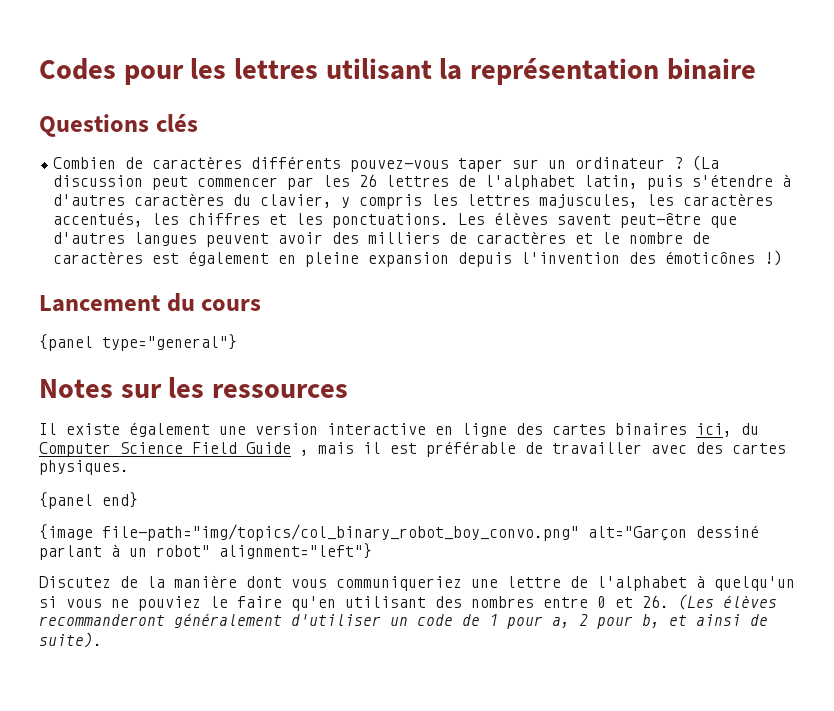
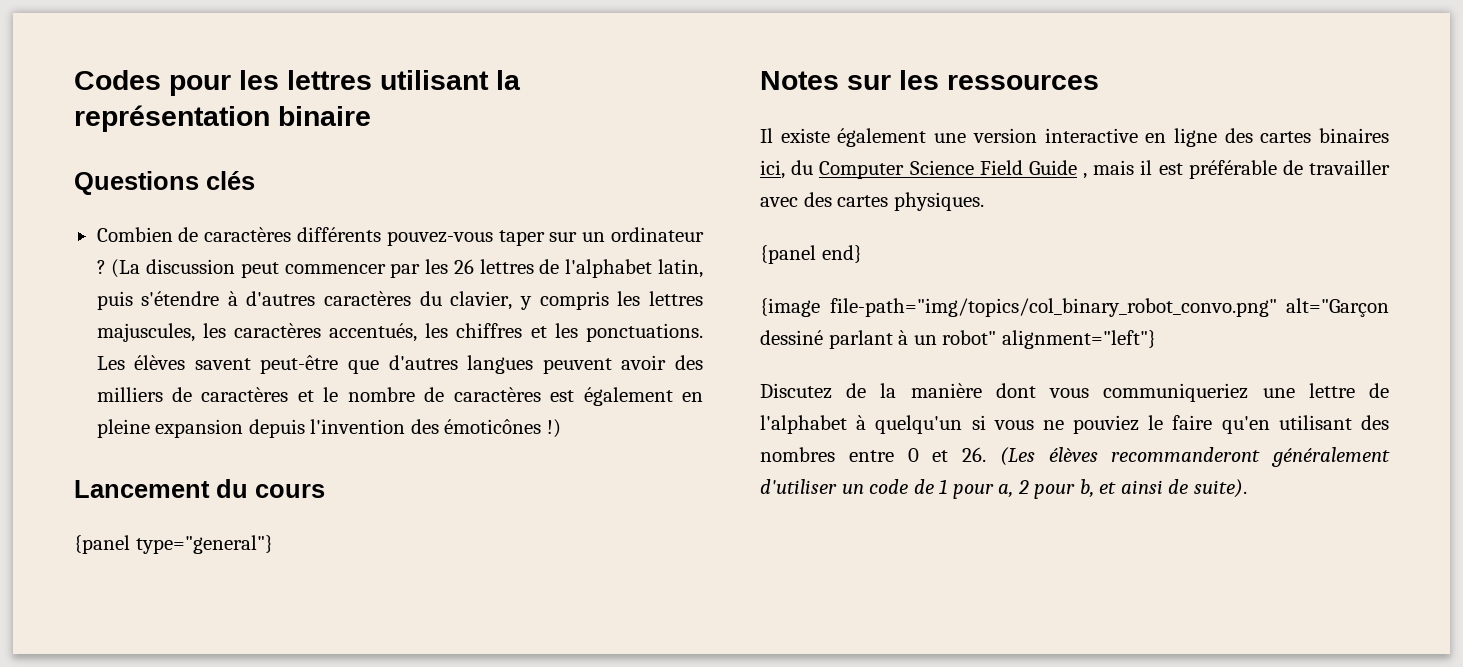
- {image file-path="img/topics/col_binary_robot_boy_convo.png" alt="Garçon dessiné parlant à un robot" alignment="left"}
+ {image file-path="img/topics/col_binary_robot_convo.png" alt="Garçon dessiné parlant à un robot" alignment="left"}

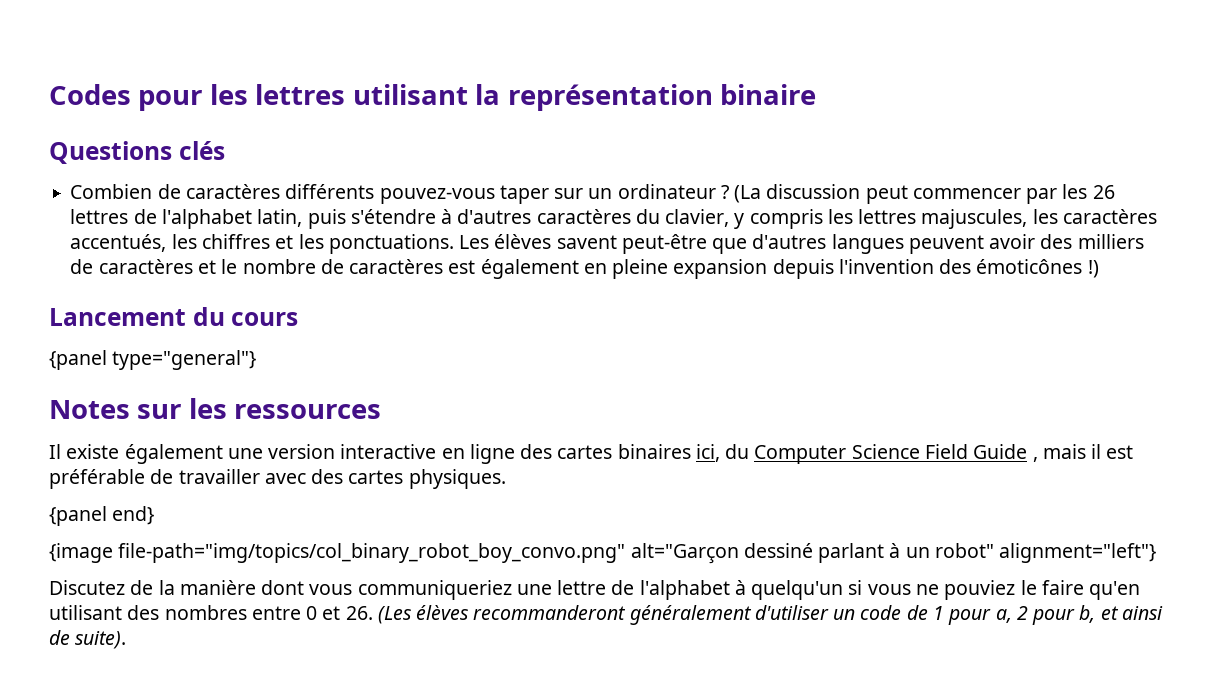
- {image file-path="img/topics/col_binary_robot_convo.png" alt="Garçon dessiné parlant à un robot" alignment="left"}
+ {image file-path="img/topics/col_binary_robot_boy_convo.png" alt="Garçon dessiné parlant à un robot" alignment="left"}

